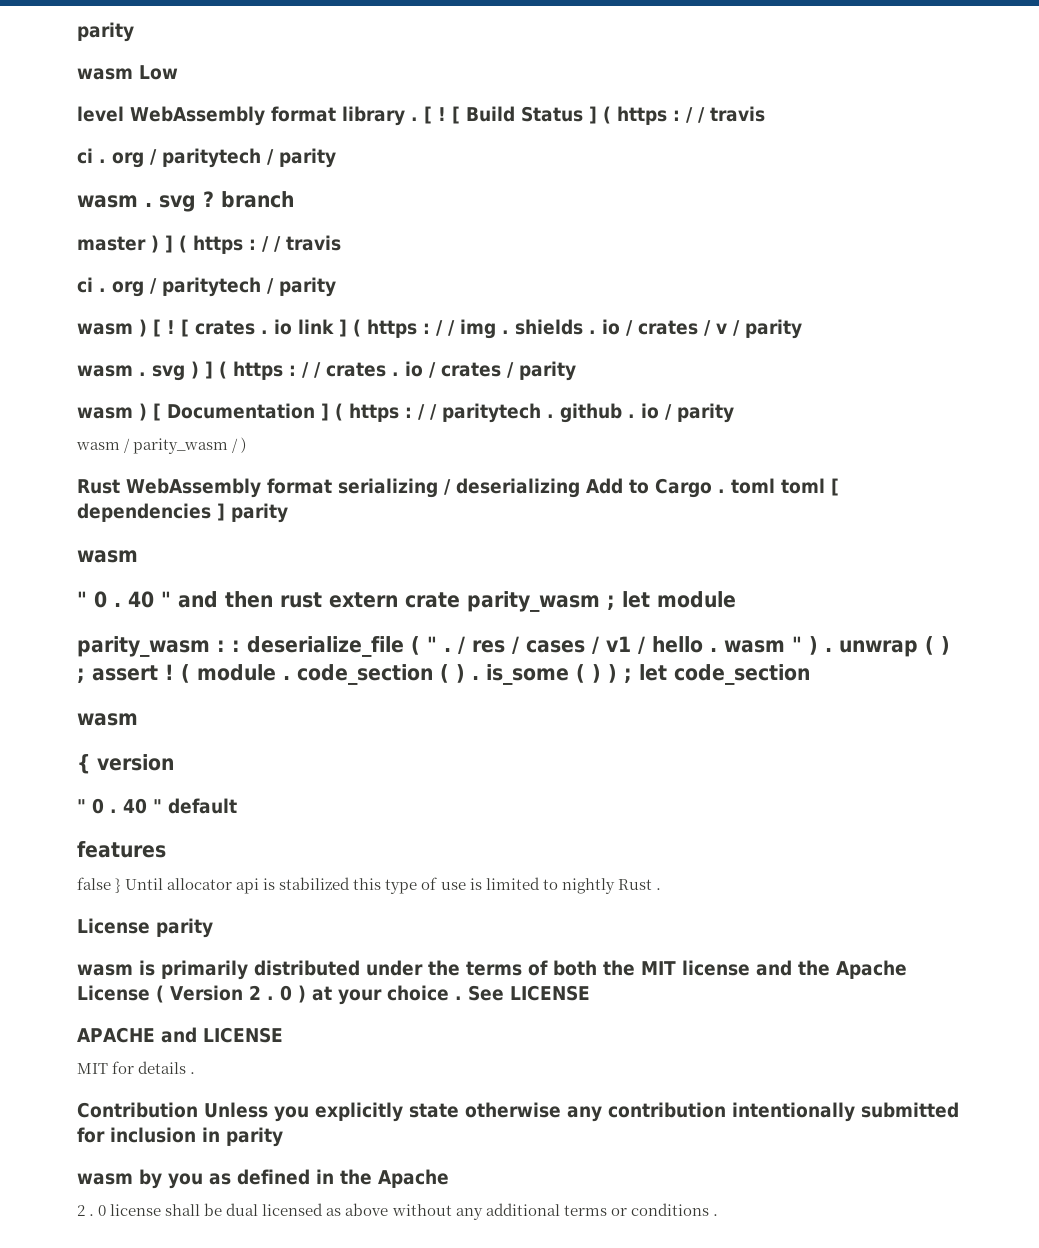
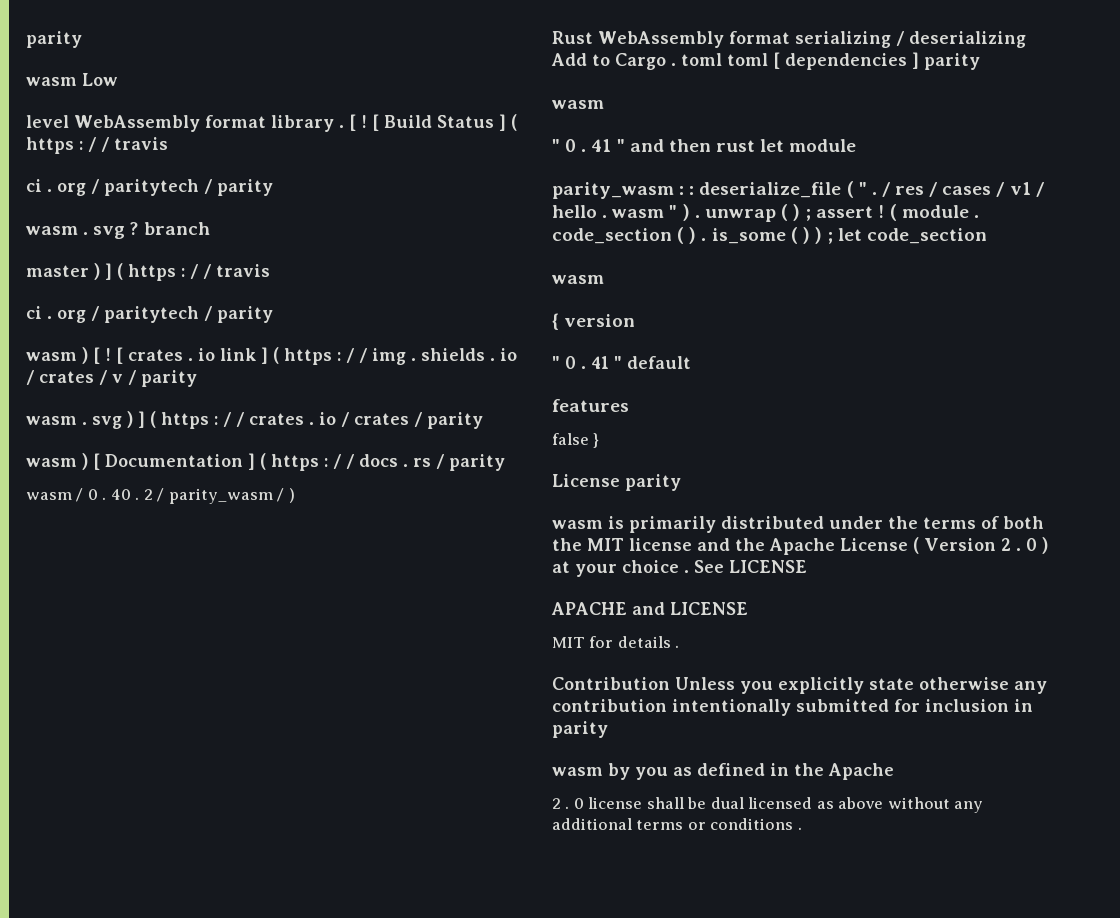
- wasm ) [ Documentation ] ( https : / / paritytech . github . io / parity
+ wasm ) [ Documentation ] ( https : / / docs . rs / parity
- wasm / parity_wasm / )
+ wasm / 0 . 40 . 2 / parity_wasm / )
- 40 " and then rust extern crate parity_wasm ; let module
+ 41 " and then rust let module
- 40 " default
+ 41 " default
- false } Until allocator api is stabilized this type of use is limited to nightly Rust .
+ false }

